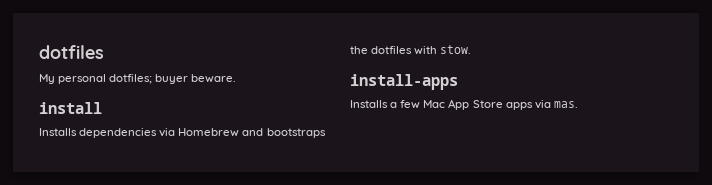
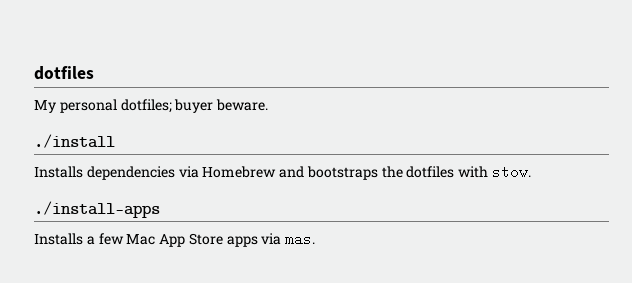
- install
+ ./install
- install-apps
+ ./install-apps

